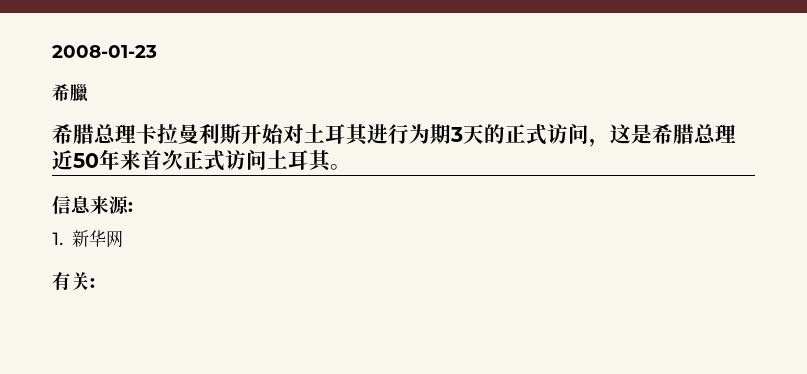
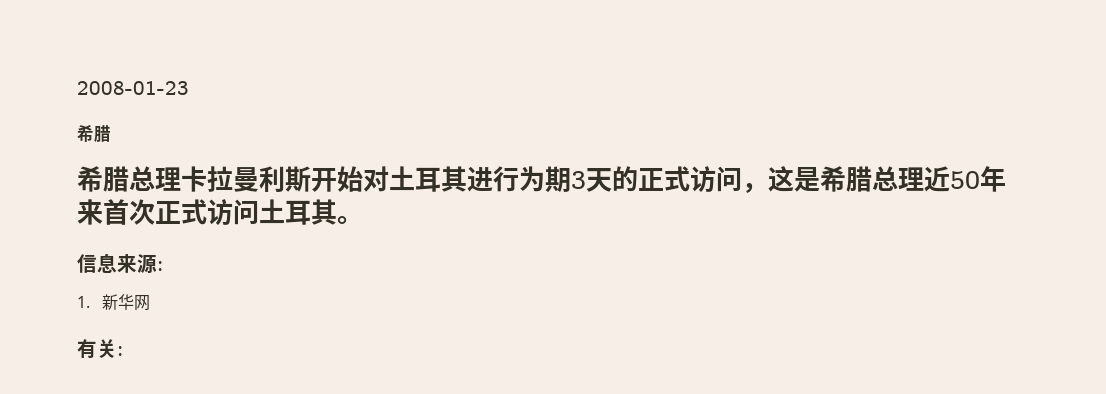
  2008-01-23
- 希臘
+ 希腊

